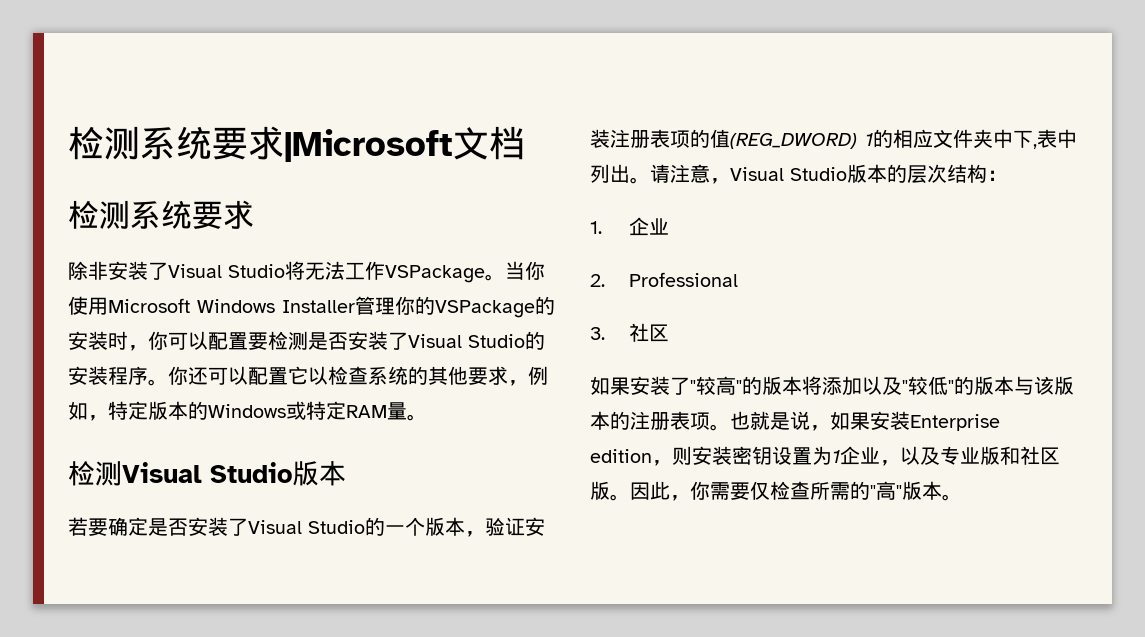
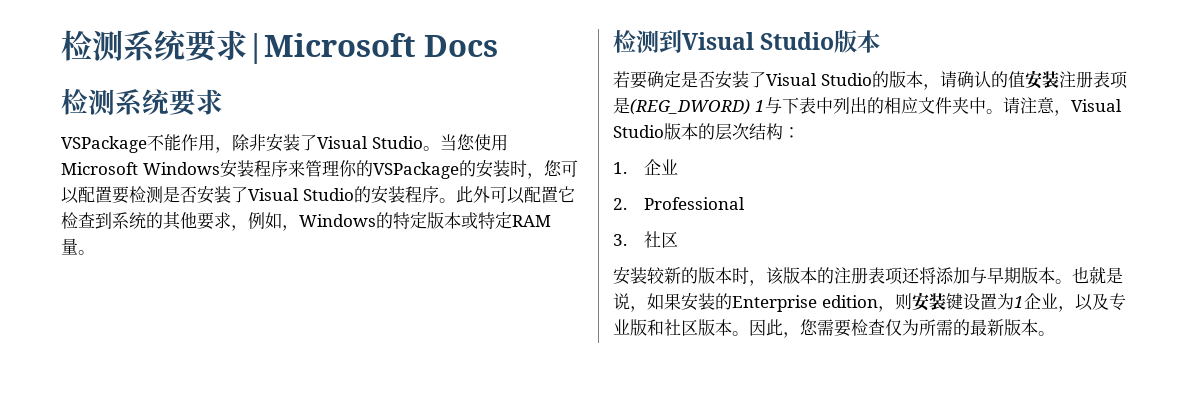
- 检测系统要求|Microsoft文档
+ 检测系统要求|Microsoft Docs
- 除非安装了Visual Studio将无法工作VSPackage。当你使用Microsoft Windows Installer管理你的VSPackage的安装时，你可以配置要检测是否安装了Visual Studio的安装程序。
+ VSPackage不能作用，除非安装了Visual Studio。当您使用Microsoft Windows安装程序来管理你的VSPackage的安装时，您可以配置要检测是否安装了Visual Studio的安装程序。
- 你还可以配置它以检查系统的其他要求，例如，特定版本的Windows或特定RAM量。
+ 此外可以配置它检查到系统的其他要求，例如，Windows的特定版本或特定RAM量。
- 检测Visual Studio版本
+ 检测到Visual Studio版本
- 若要确定是否安装了Visual Studio的一个版本，验证安装注册表项的值(REG_DWORD) 1的相应文件夹中下,表中列出。
+ 若要确定是否安装了Visual Studio的版本，请确认的值安装注册表项是(REG_DWORD) 1与下表中列出的相应文件夹中。
- 如果安装了"较高"的版本将添加以及"较低"的版本与该版本的注册表项。
+ 安装较新的版本时，该版本的注册表项还将添加与早期版本。
- 也就是说，如果安装Enterprise edition，则安装密钥设置为1企业，以及专业版和社区版。
+ 也就是说，如果安装的Enterprise edition，则安装键设置为1企业，以及专业版和社区版本。
- 因此，你需要仅检查所需的"高"版本。
+ 因此，您需要检查仅为所需的最新版本。

